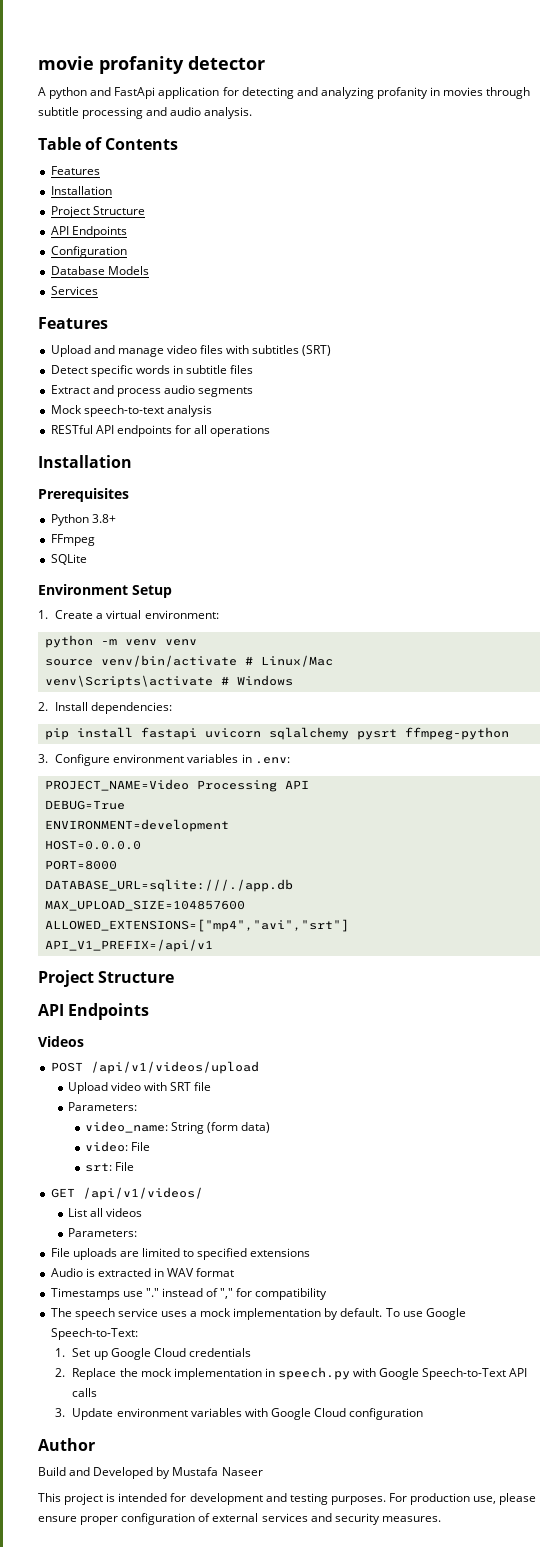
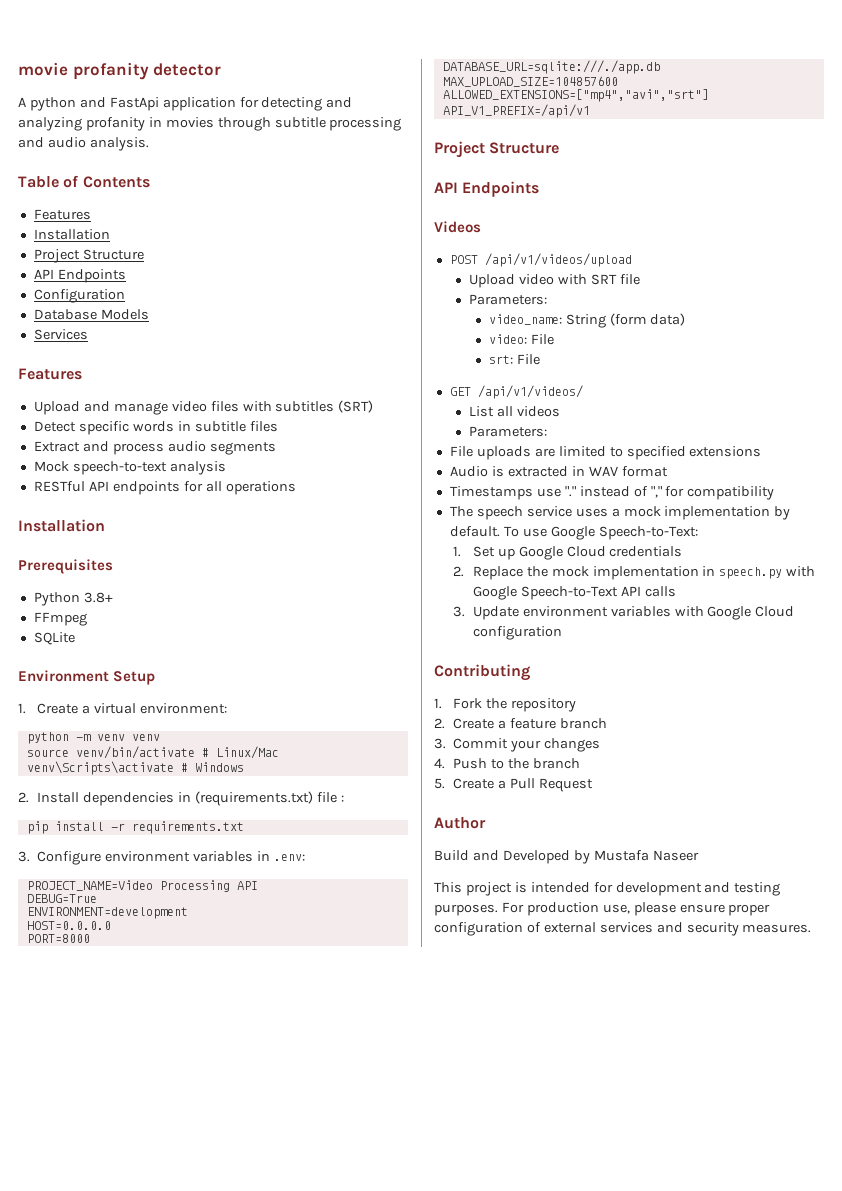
- 2. Install dependencies:
- pip install fastapi uvicorn sqlalchemy pysrt ffmpeg-python
+ 2. Install dependencies in (requirements.txt) file :
+ pip install -r requirements.txt
+ Contributing
+ 1. Fork the repository
+ 2. Create a feature branch
+ 3. Commit your changes
+ 4. Push to the branch
+ 5. Create a Pull Request

